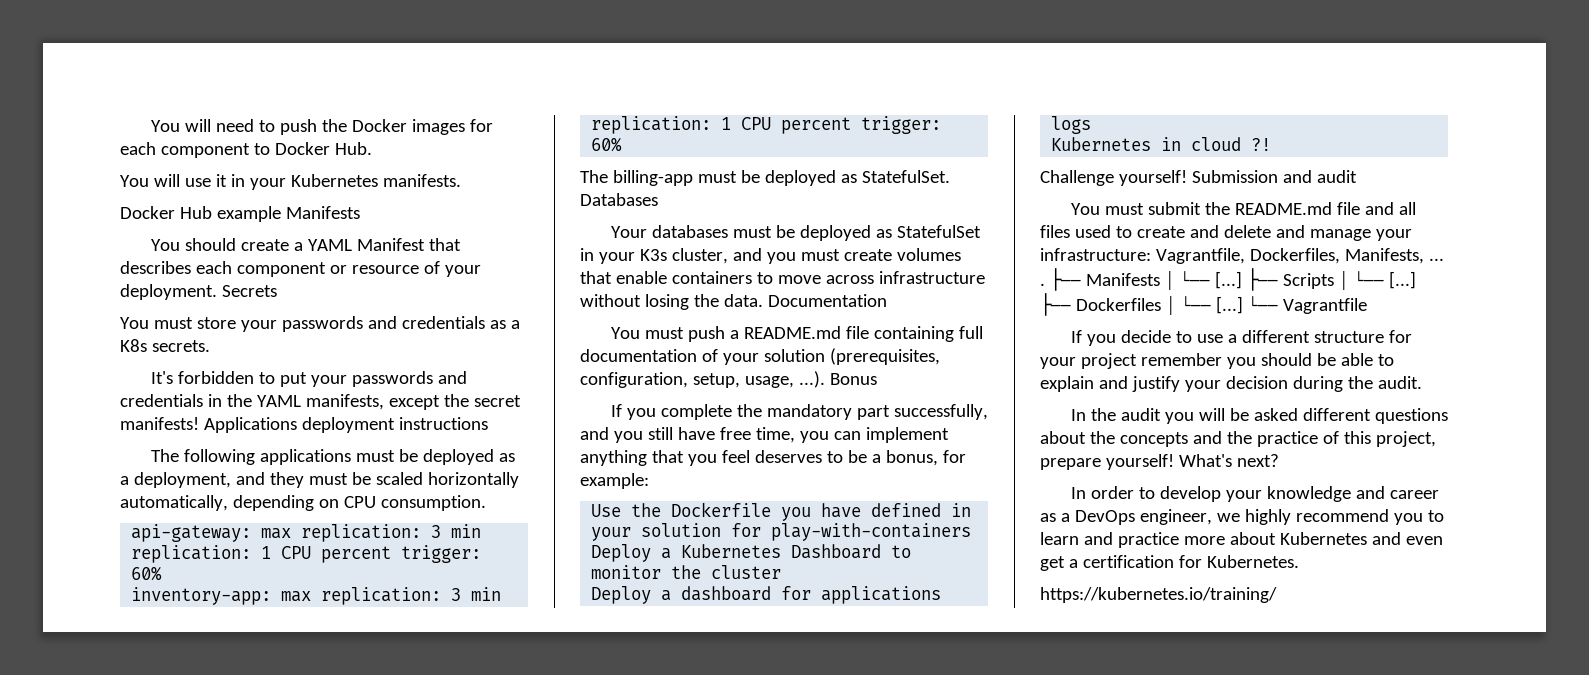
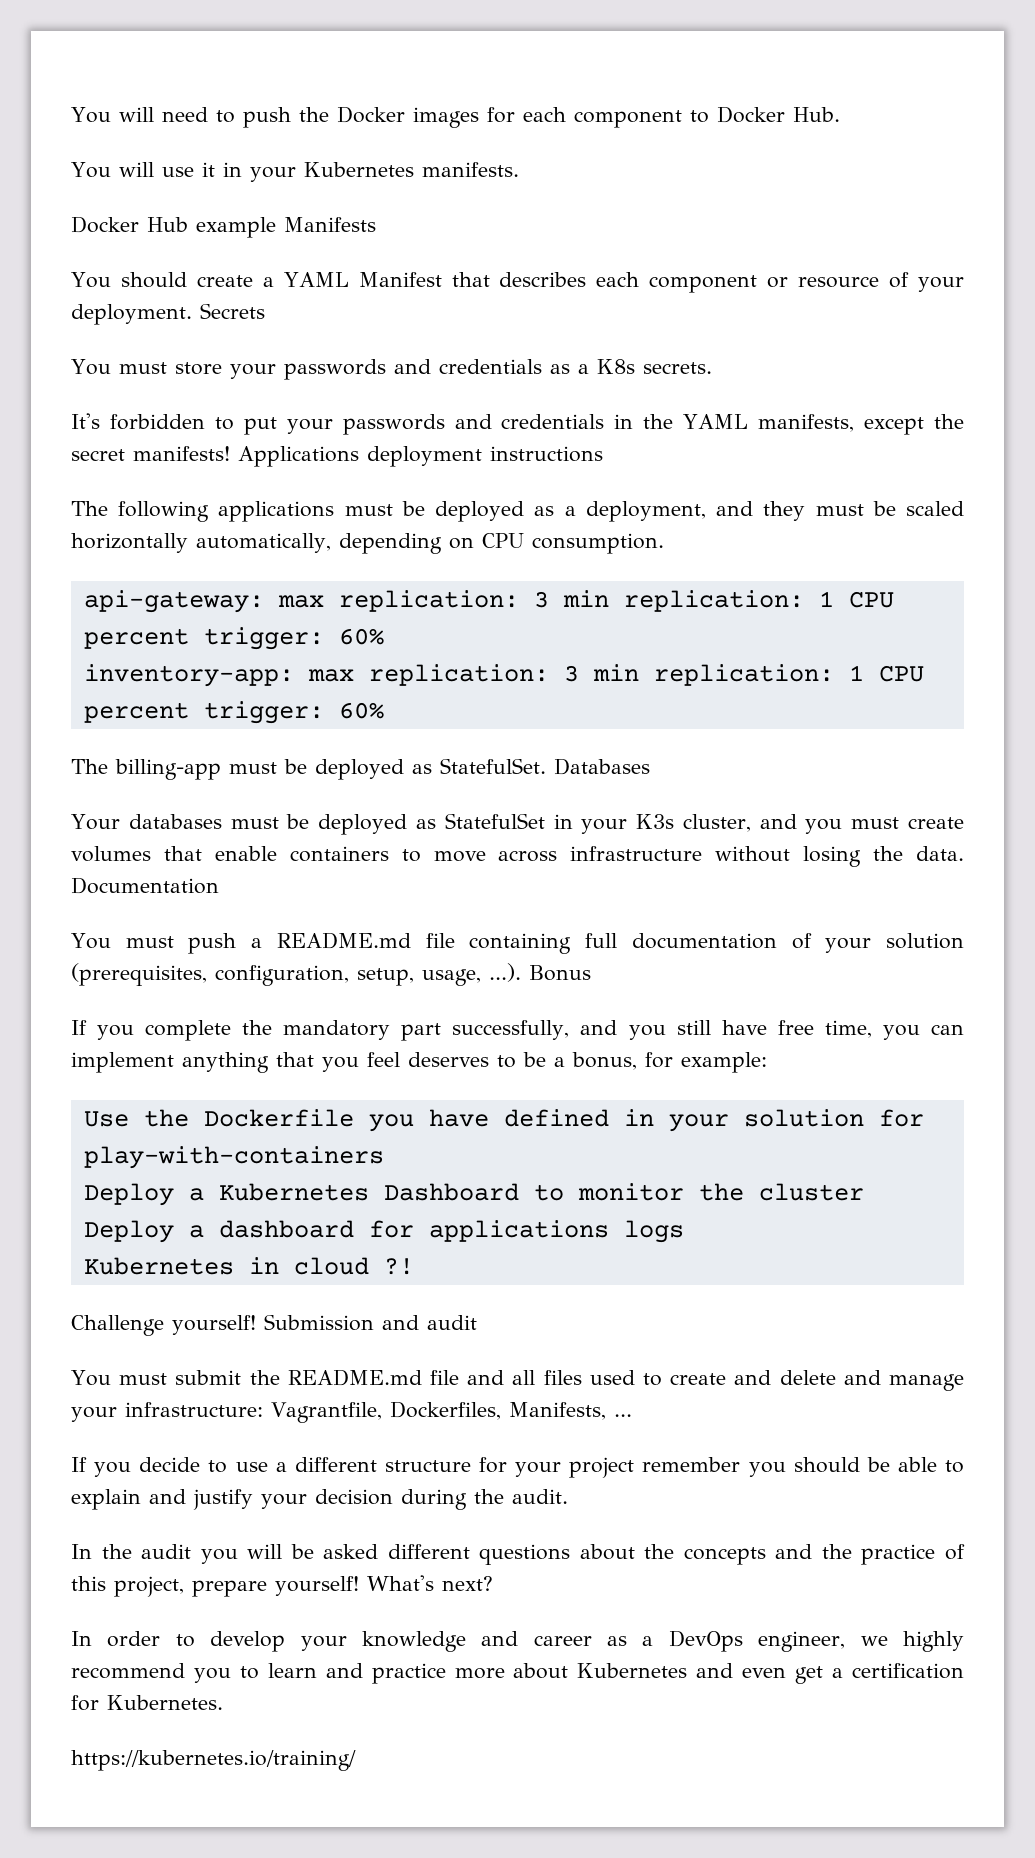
- You must submit the README.md file and all files used to create and delete and manage your infrastructure: Vagrantfile, Dockerfiles, Manifests, ... . ├── Manifests │ └── [...] ├── Scripts │ └── [...] ├── Dockerfiles │ └── [...] └── Vagrantfile
+ You must submit the README.md file and all files used to create and delete and manage your infrastructure: Vagrantfile, Dockerfiles, Manifests, ...

